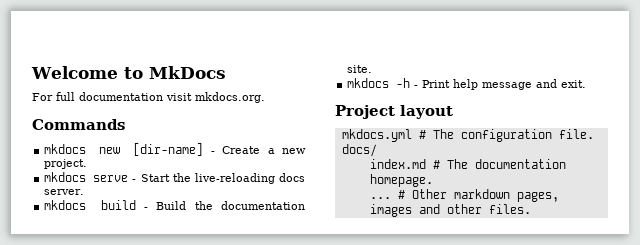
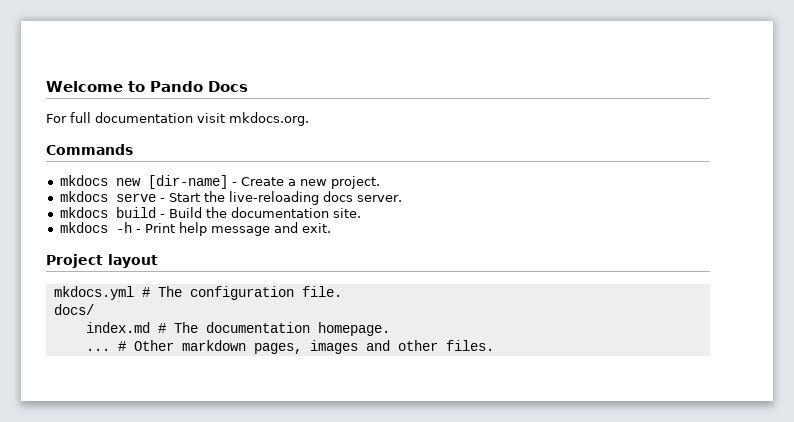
- Welcome to MkDocs
+ Welcome to Pando Docs

